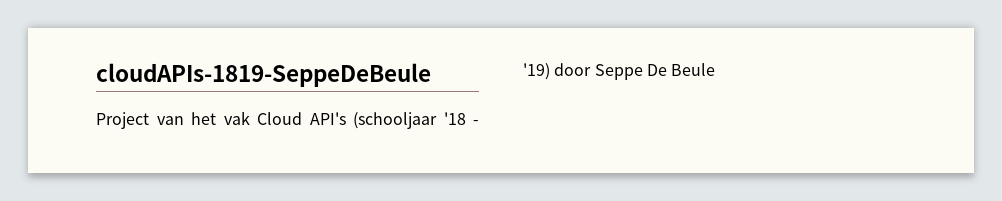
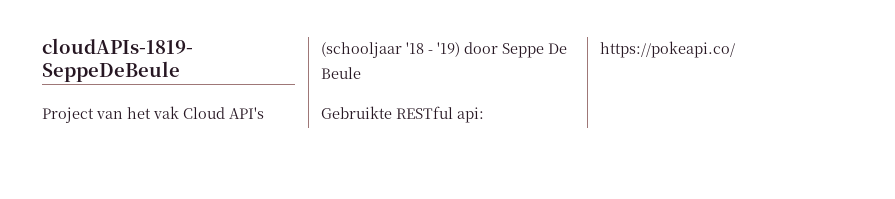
+ Gebruikte RESTful api: https://pokeapi.co/

